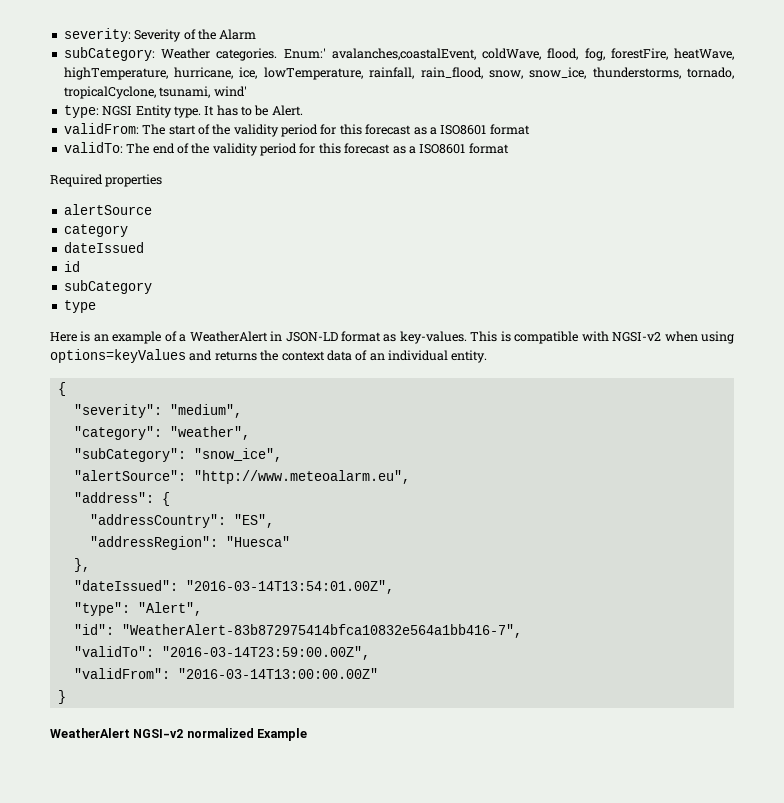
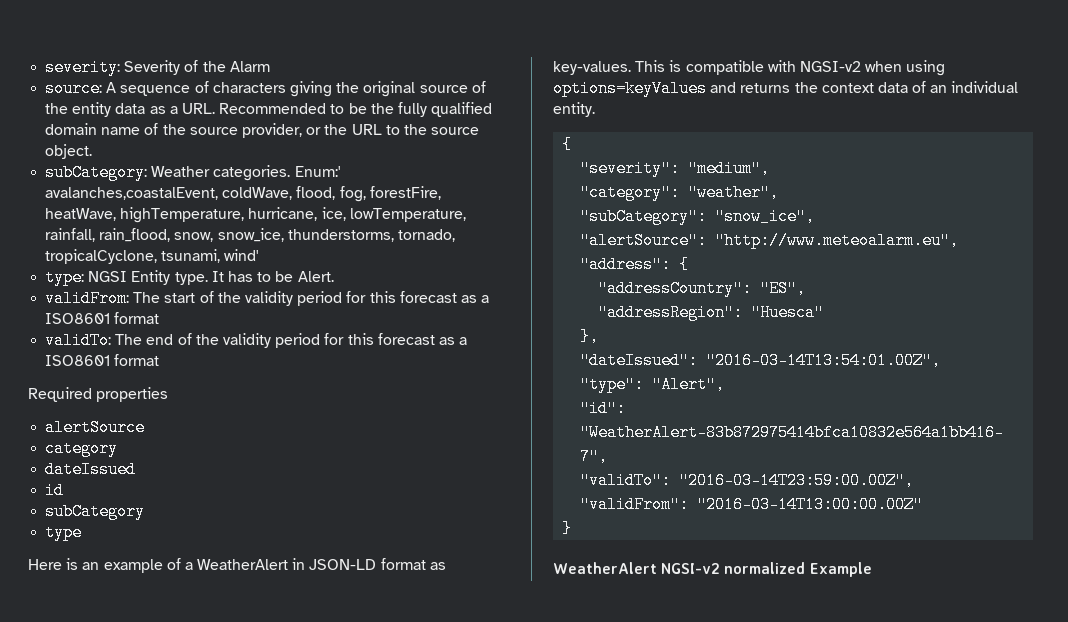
+ source: A sequence of characters giving the original source of the entity data as a URL. Recommended to be the fully qualified domain name of the source provider, or the URL to the source object.

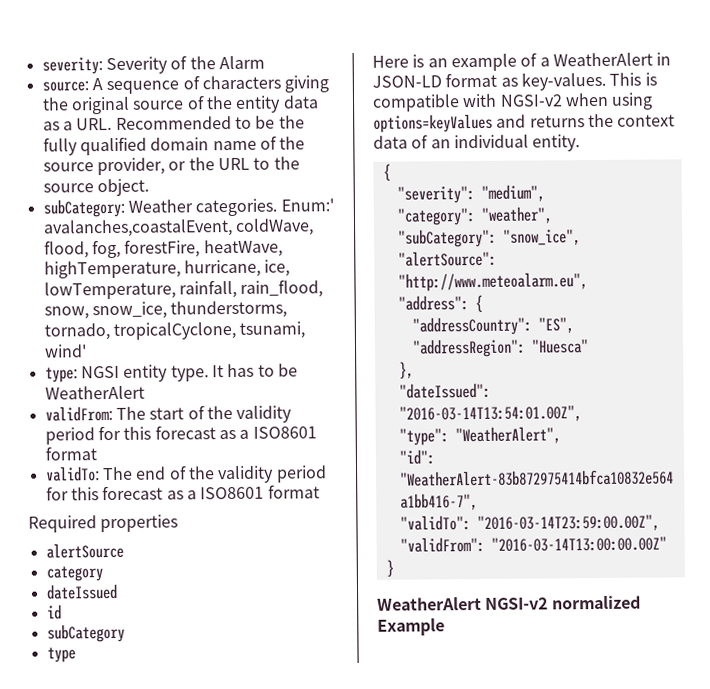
- type: NGSI Entity type.
+ type: NGSI entity type.
- It has to be Alert.
+ It has to be WeatherAlert
- "type": "Alert",
+ "type": "WeatherAlert",

